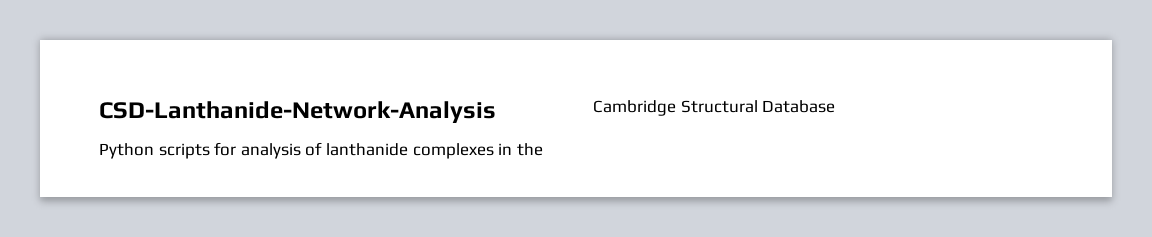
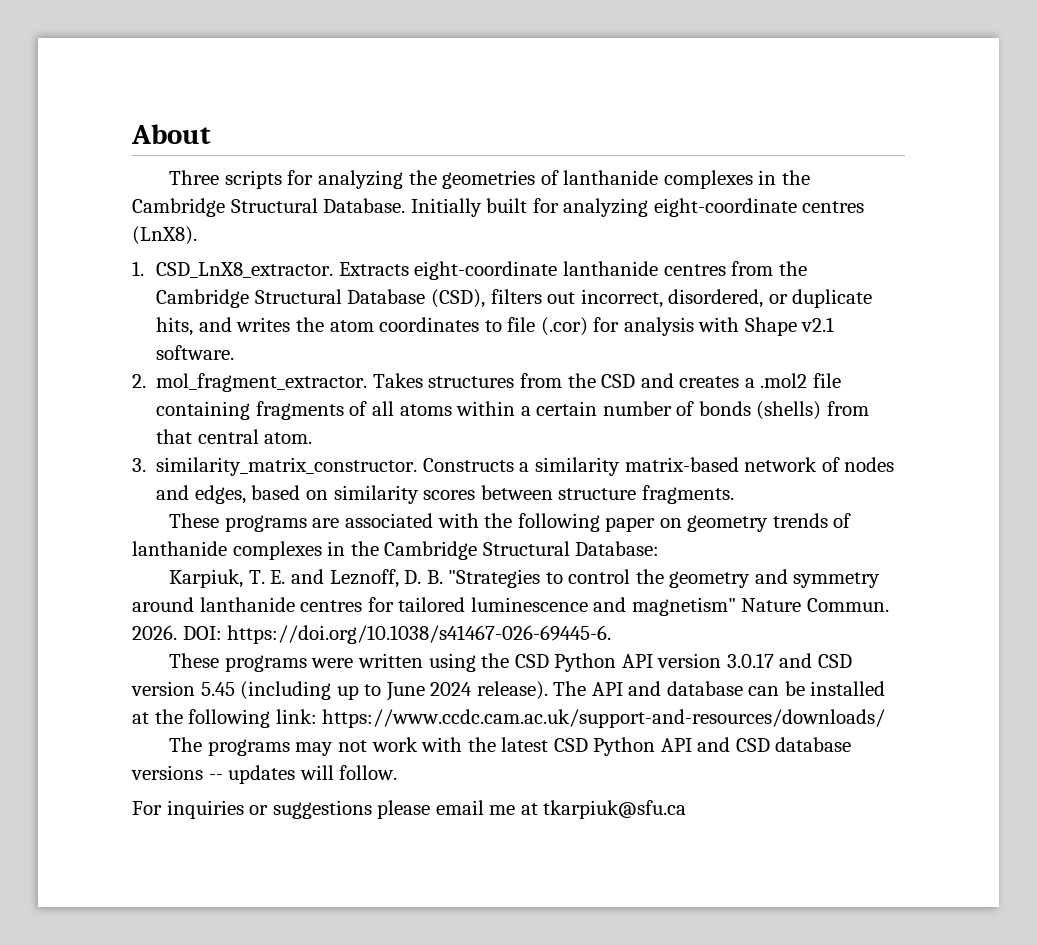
- CSD-Lanthanide-Network-Analysis
- Python scripts for analysis of lanthanide complexes in the Cambridge Structural Database
+ About
+ Three scripts for analyzing the geometries of lanthanide complexes in the Cambridge Structural Database. Initially built for analyzing eight-coordinate centres (LnX8).
+ 1. CSD_LnX8_extractor. Extracts eight-coordinate lanthanide centres from the Cambridge Structural Database (CSD), filters out incorrect, disordered, or duplicate hits, and writes the atom coordinates to file (.cor) for analysis with Shape v2.1 software.
+ 2. mol_fragment_extractor. Takes structures from the CSD and creates a .mol2 file containing fragments of all atoms within a certain number of bonds (shells) from that central atom.
+ 3. similarity_matrix_constructor. Constructs a similarity matrix-based network of nodes and edges, based on similarity scores between structure fragments.
+ These programs are associated with the following paper on geometry trends of lanthanide complexes in the Cambridge Structural Database:
+ Karpiuk, T. E. and Leznoff, D. B. "Strategies to control the geometry and symmetry around lanthanide centres for tailored luminescence and magnetism" Nature Commun. 2026. DOI: https://doi.org/10.1038/s41467-026-69445-6.
+ These programs were written using the CSD Python API version 3.0.17 and CSD version 5.45 (including up to June 2024 release). The API and database can be installed at the following link: https://www.ccdc.cam.ac.uk/support-and-resources/downloads/
+ The programs may not work with the latest CSD Python API and CSD database versions -- updates will follow.
+ For inquiries or suggestions please email me at tkarpiuk@sfu.ca

